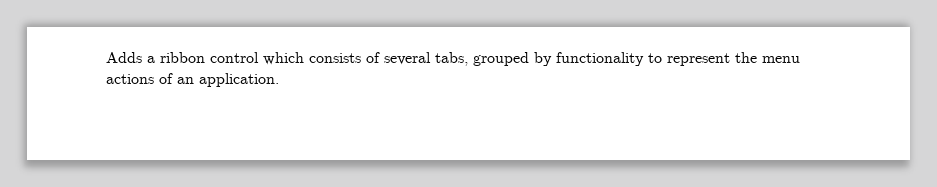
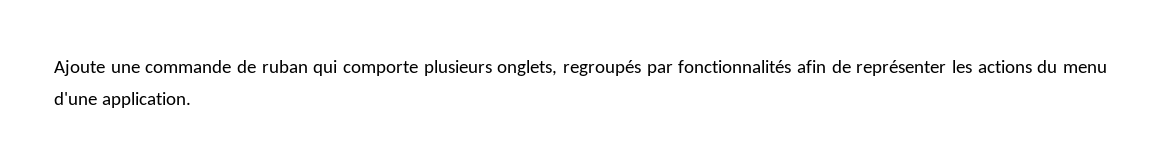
- Adds a ribbon control which consists of several tabs, grouped by functionality to represent the menu actions of an application.
+ Ajoute une commande de ruban qui comporte plusieurs onglets, regroupés par fonctionnalités afin de représenter les actions du menu d'une application.

